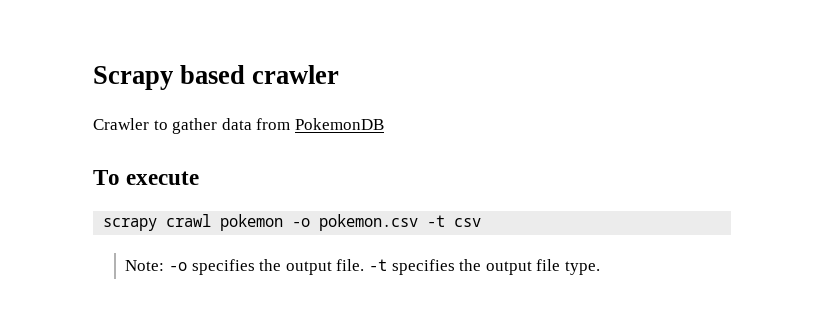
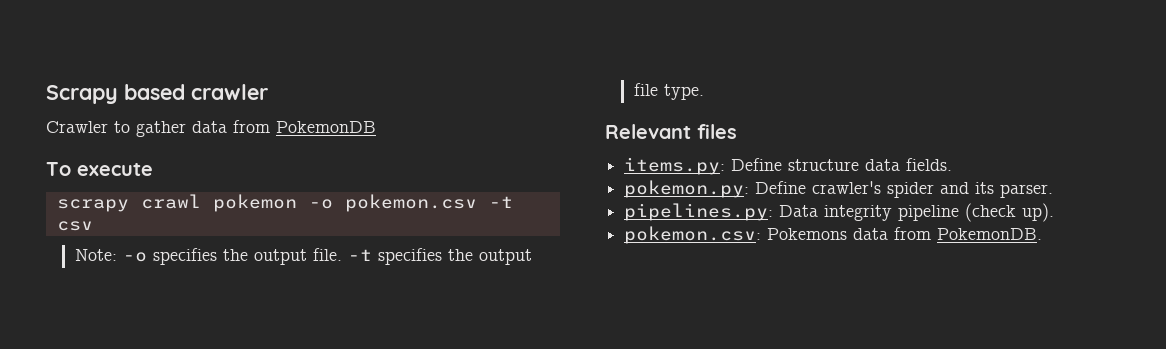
+ Relevant files
+ items.py: Define structure data fields.
+ pokemon.py: Define crawler's spider and its parser.
+ pipelines.py: Data integrity pipeline (check up).
+ pokemon.csv: Pokemons data from PokemonDB.

